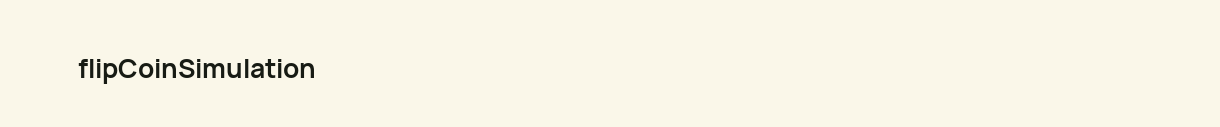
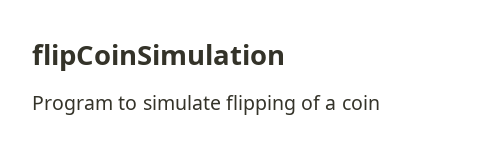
+ Program to simulate flipping of a coin

